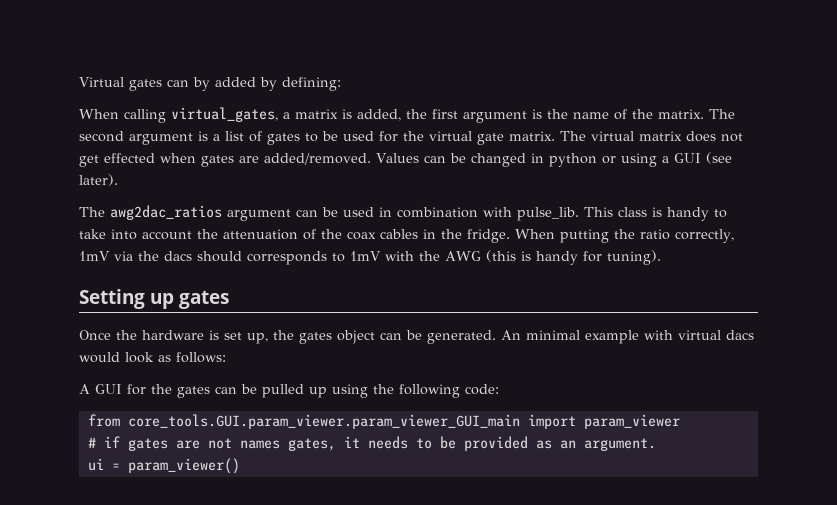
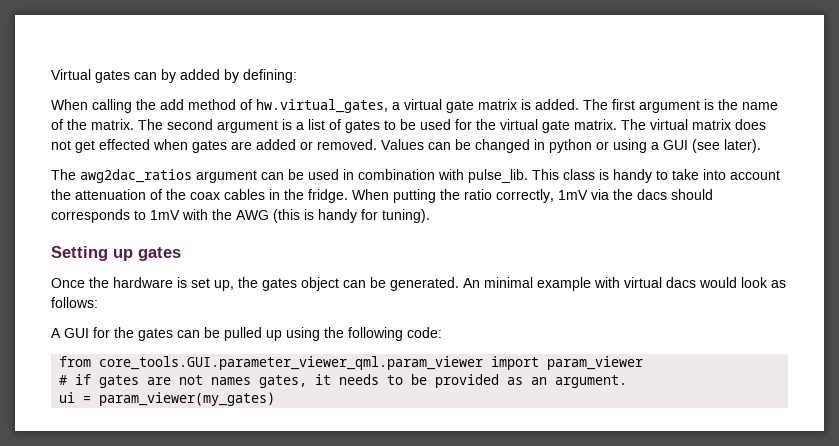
- When calling virtual_gates, a matrix is added, the first argument is the name of the matrix.
+ When calling the add method of hw.virtual_gates, a virtual gate matrix is added. The first argument is the name of the matrix.
- The virtual matrix does not get effected when gates are added/removed.
+ The virtual matrix does not get effected when gates are added or removed.
- from core_tools.GUI.param_viewer.param_viewer_GUI_main import param_viewer
+ from core_tools.GUI.parameter_viewer_qml.param_viewer import param_viewer
- ui = param_viewer()
+ ui = param_viewer(my_gates)

